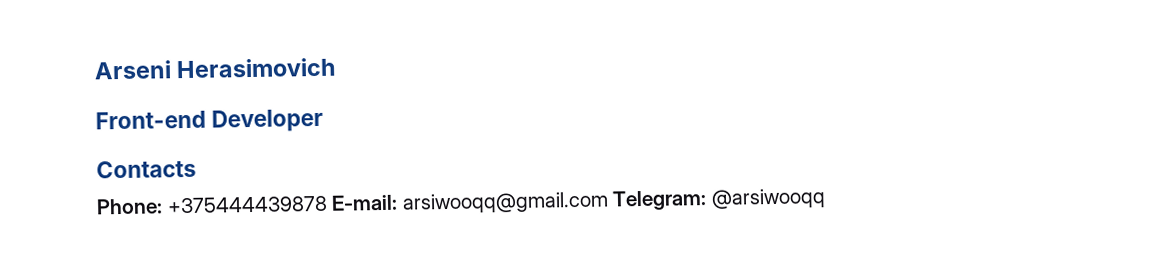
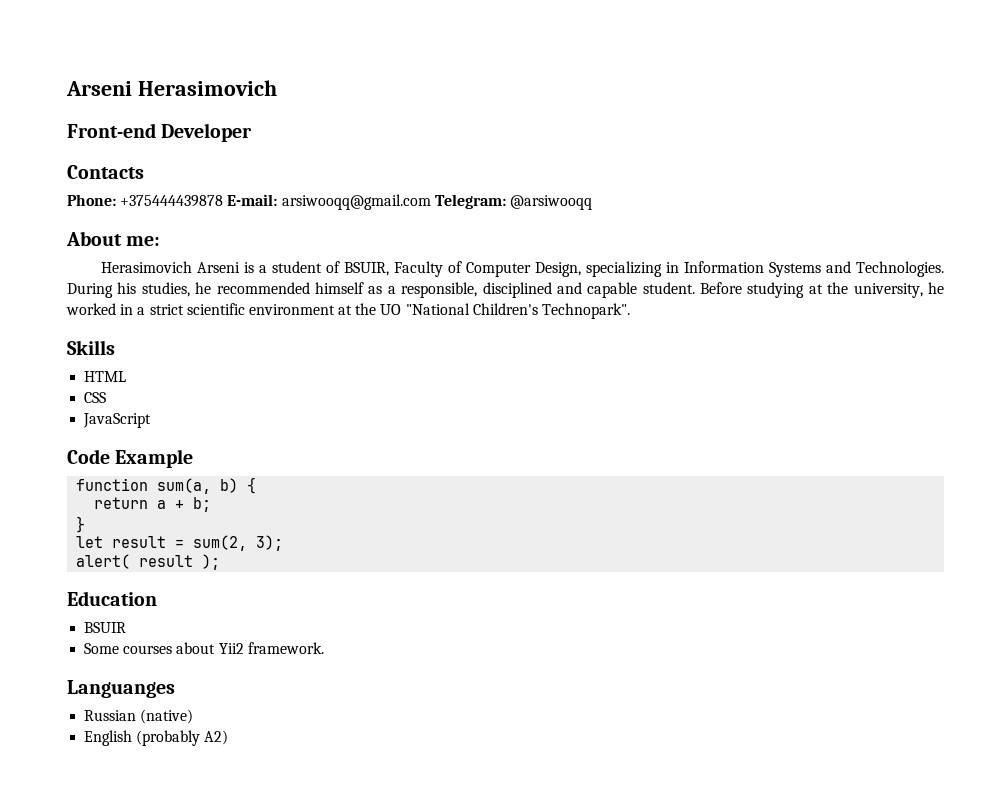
+ About me:
+ Herasimovich Arseni is a student of BSUIR, Faculty of Computer Design, specializing in Information Systems and Technologies. During his studies, he recommended himself as a responsible, disciplined and capable student. Before studying at the university, he worked in a strict scientific environment at the UO "National Children's Technopark".
+ Skills
+ HTML
+ CSS
+ JavaScript
+ Code Example
+ function sum(a, b) {
+ return a + b;
+ }
+ let result = sum(2, 3);
+ alert( result );
+ Education
+ BSUIR
+ Some courses about Yii2 framework.
+ Languanges
+ Russian (native)
+ English (probably A2)

